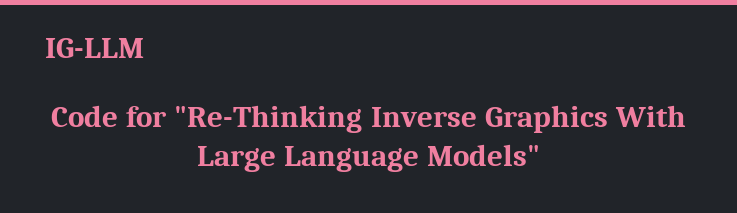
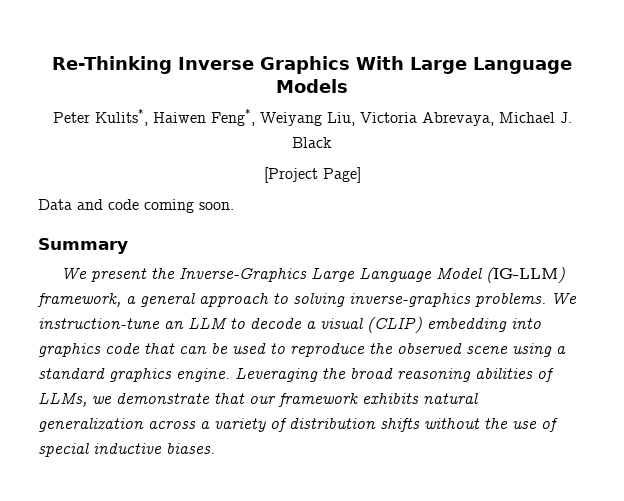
- IG-LLM
- Code for "Re-Thinking Inverse Graphics With Large Language Models"
+ Re-Thinking Inverse Graphics With Large Language Models
+ Peter Kulits*, Haiwen Feng*, Weiyang Liu, Victoria Abrevaya, Michael J. Black
+ [Project Page]
+ Data and code coming soon.
+ Summary
+ We present the Inverse-Graphics Large Language Model (IG-LLM) framework, a general approach to solving inverse-graphics problems. We instruction-tune an LLM to decode a visual (CLIP) embedding into graphics code that can be used to reproduce the observed scene using a standard graphics engine. Leveraging the broad reasoning abilities of LLMs, we demonstrate that our framework exhibits natural generalization across a variety of distribution shifts without the use of special inductive biases.

